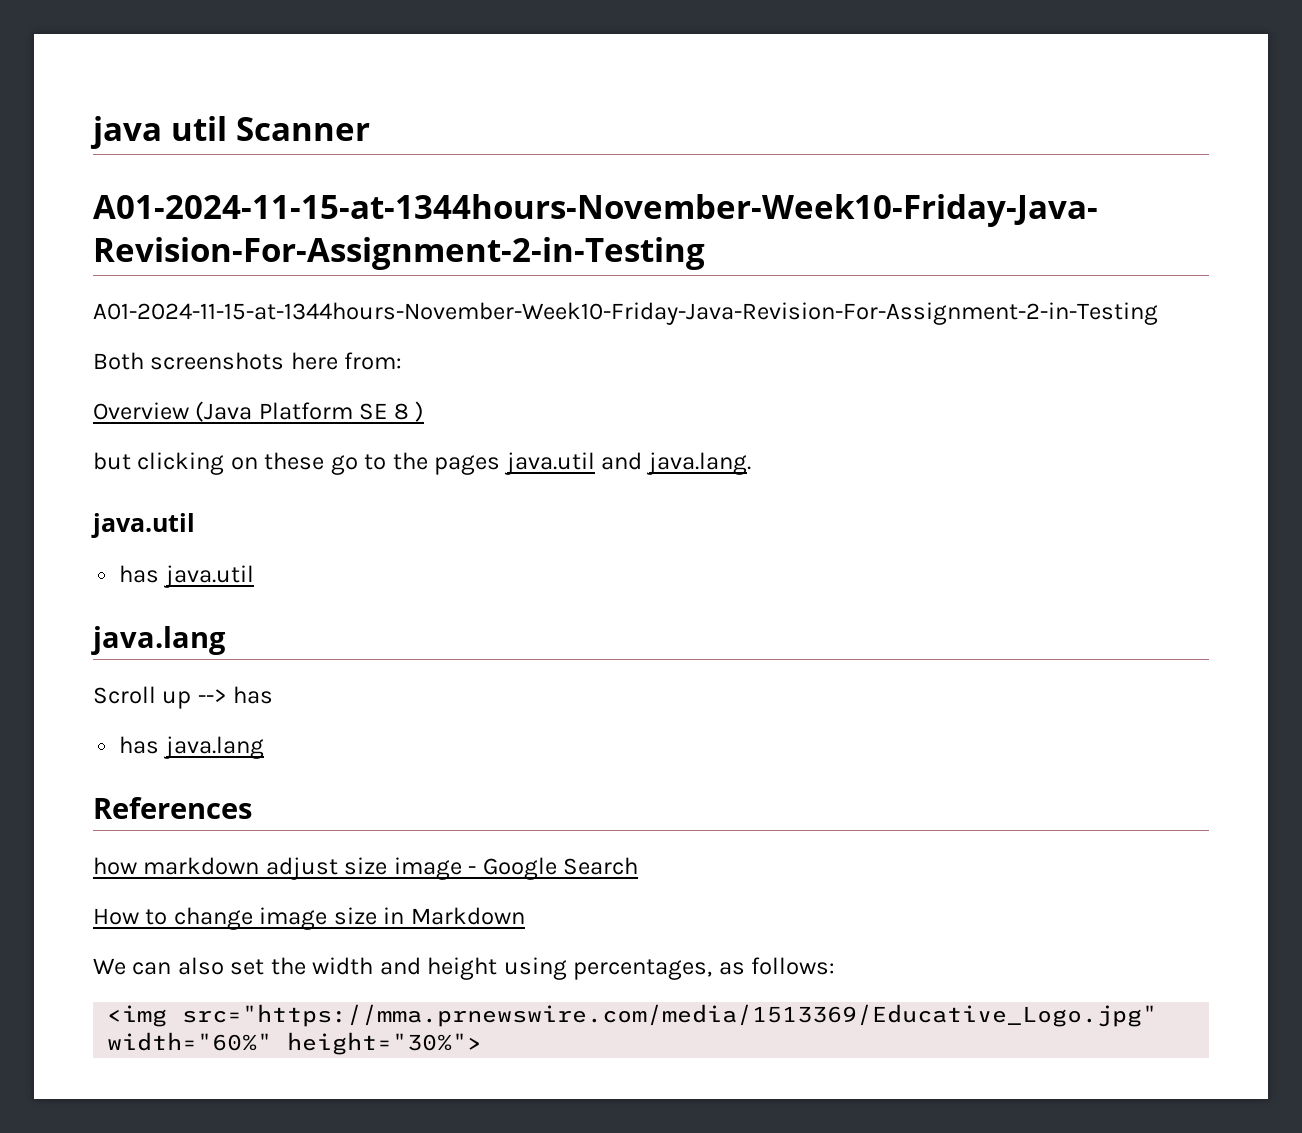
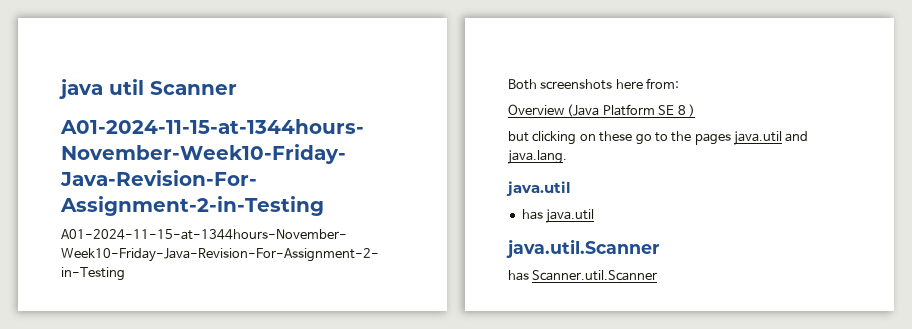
  has java.util
- java.lang
- Scroll up --> has
- has java.lang
- References
- how markdown adjust size image - Google Search
- How to change image size in Markdown
- We can also set the width and height using percentages, as follows:
- <img src="https://mma.prnewswire.com/media/1513369/Educative_Logo.jpg" width="60%" height="30%">
+ java.util.Scanner
+ has Scanner.util.Scanner

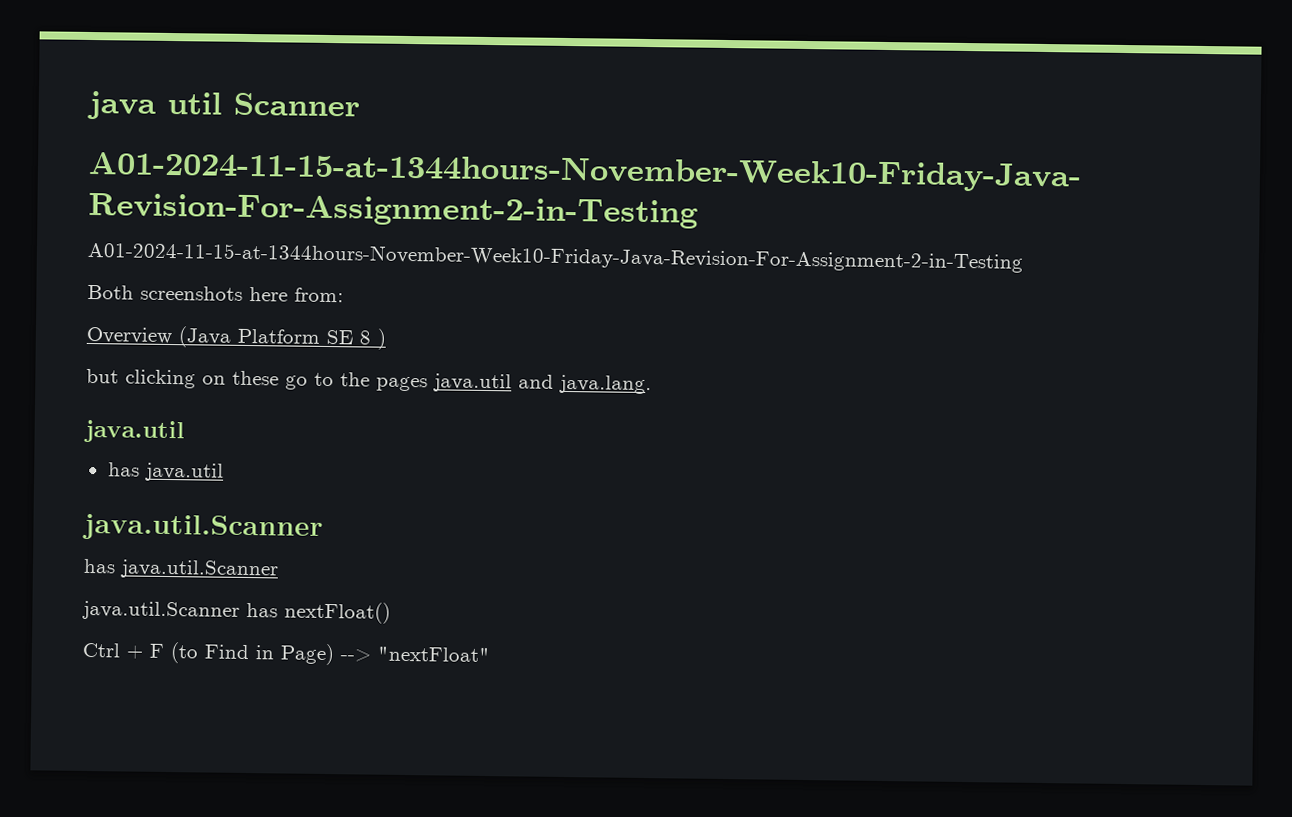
- has Scanner.util.Scanner
+ has java.util.Scanner
+ java.util.Scanner has nextFloat()
+ Ctrl + F (to Find in Page) --> "nextFloat"

